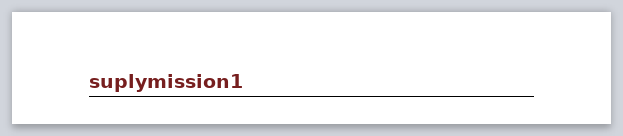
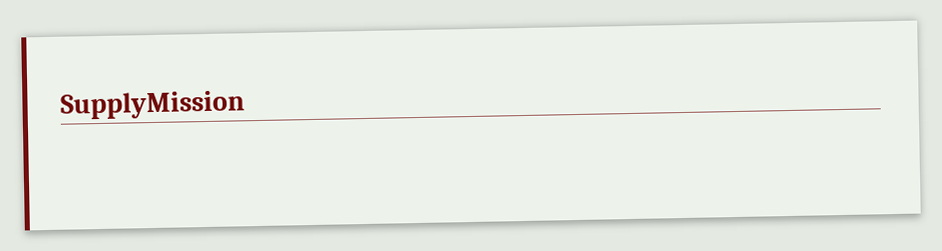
- suplymission1
+ SupplyMission

